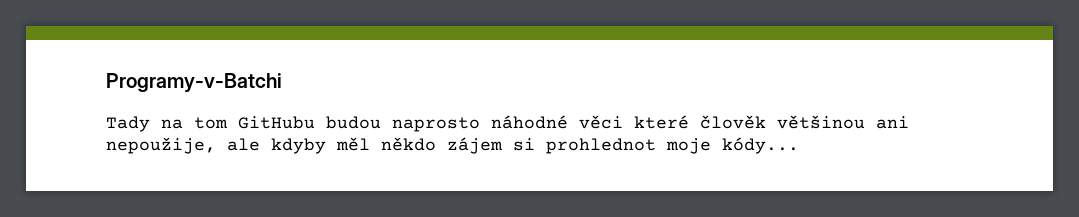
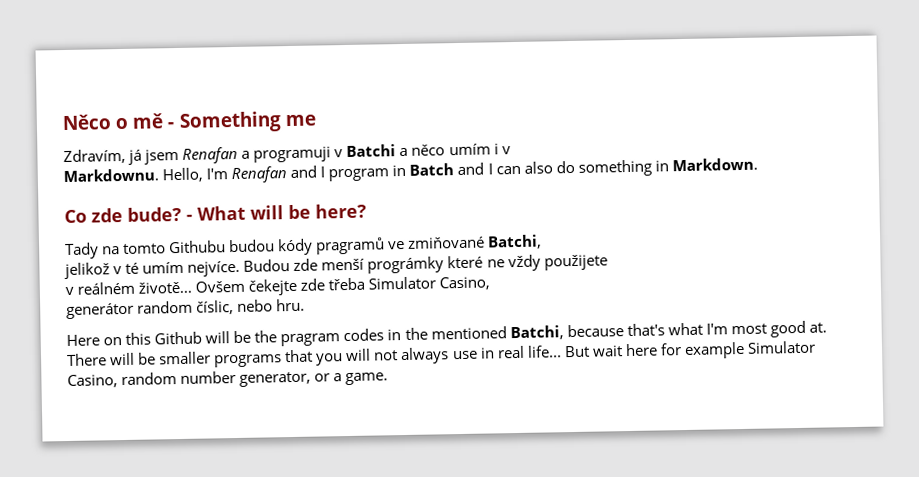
- Programy-v-Batchi
- Tady na tom GitHubu budou naprosto náhodné věci které člověk většinou ani nepoužije, ale kdyby měl někdo zájem si prohlednot moje kódy...
+ Něco o mě - Something me
+ Zdravím, já jsem Renafan a programuji v Batchi a něco umím i v
+ Markdownu. Hello, I'm Renafan and I program in Batch and I can also do something in Markdown.
+ Co zde bude? - What will be here?
+ Tady na tomto Githubu budou kódy pragramů ve zmiňované Batchi,
+ jelikož v té umím nejvíce. Budou zde menší prográmky které ne vždy použijete
+ v reálném životě... Ovšem čekejte zde třeba Simulator Casino,
+ generátor random číslic, nebo hru.
+ Here on this Github will be the pragram codes in the mentioned Batchi, because that's what I'm most good at. There will be smaller programs that you will not always use in real life... But wait here for example Simulator Casino, random number generator, or a game.

